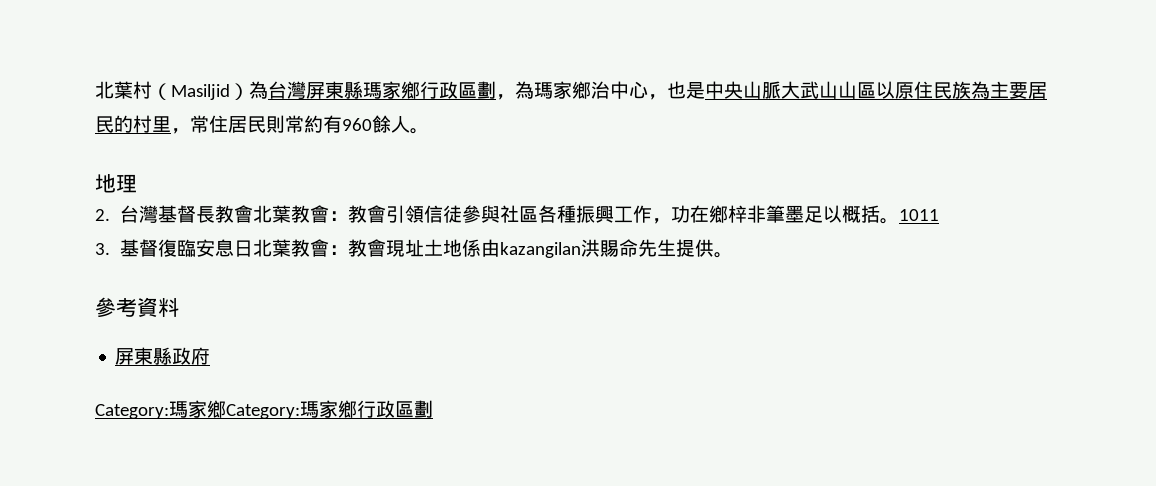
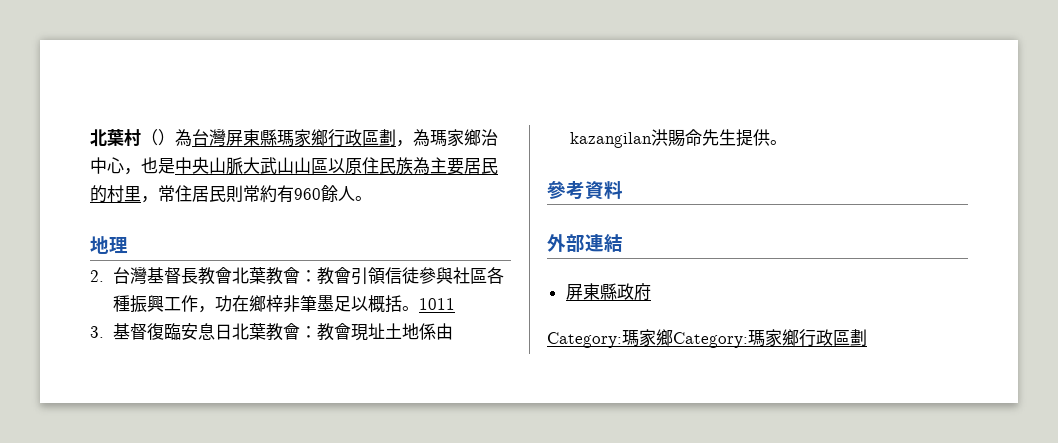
- 北葉村（Masiljid）為台灣屏東縣瑪家鄉行政區劃，為瑪家鄉治中心，也是中央山脈大武山山區以原住民族為主要居民的村里，常住居民則常約有960餘人。
+ 北葉村（）為台灣屏東縣瑪家鄉行政區劃，為瑪家鄉治中心，也是中央山脈大武山山區以原住民族為主要居民的村里，常住居民則常約有960餘人。
+ 外部連結

